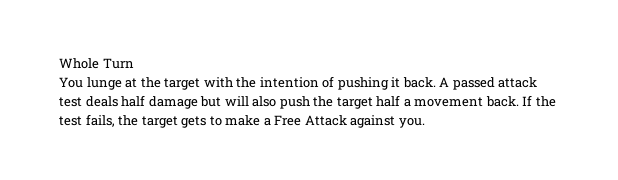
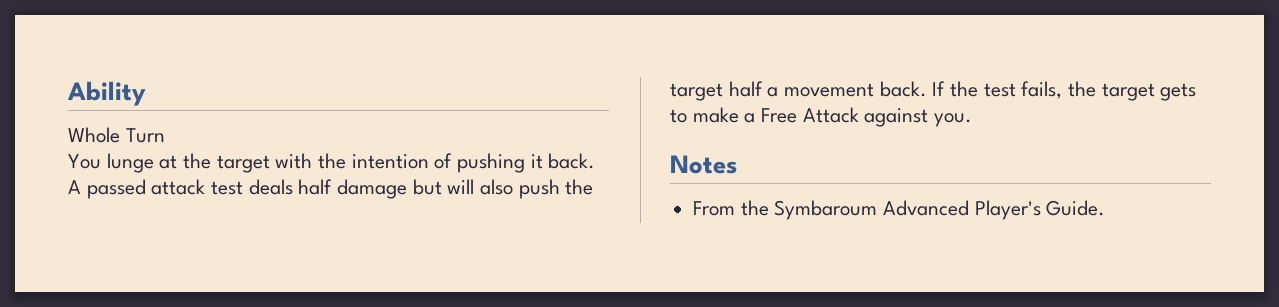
+ Ability
+ Notes
+ From the Symbaroum Advanced Player's Guide.

